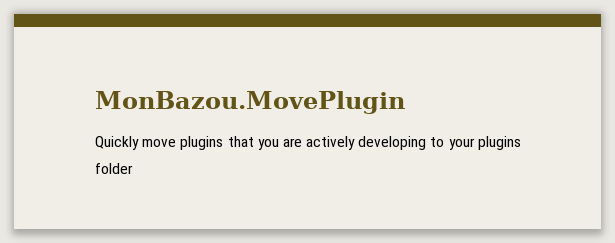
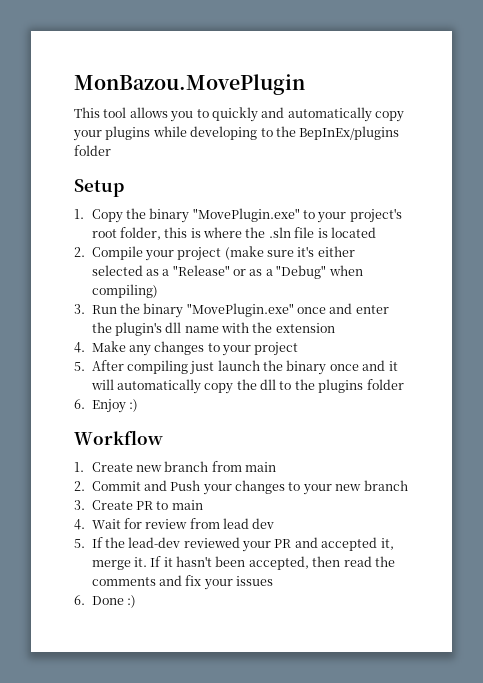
- Quickly move plugins that you are actively developing to your plugins folder
+ This tool allows you to quickly and automatically copy your plugins while developing to the BepInEx/plugins folder
+ Setup
+ 1. Copy the binary "MovePlugin.exe" to your project's root folder, this is where the .sln file is located
+ 2. Compile your project (make sure it's either selected as a "Release" or as a "Debug" when compiling)
+ 3. Run the binary "MovePlugin.exe" once and enter the plugin's dll name with the extension
+ 4. Make any changes to your project
+ 5. After compiling just launch the binary once and it will automatically copy the dll to the plugins folder
+ 6. Enjoy :)
+ Workflow
+ 1. Create new branch from main
+ 2. Commit and Push your changes to your new branch
+ 3. Create PR to main
+ 4. Wait for review from lead dev
+ 5. If the lead-dev reviewed your PR and accepted it, merge it. If it hasn't been accepted, then read the comments and fix your issues
+ 6. Done :)

